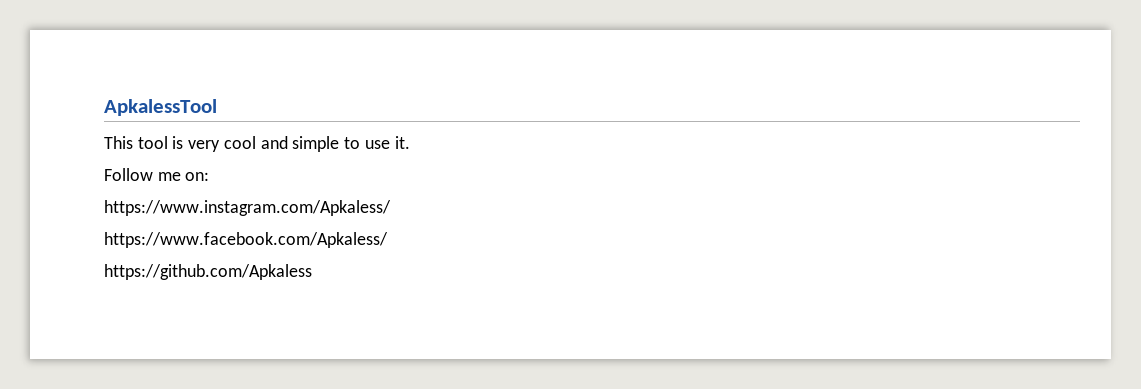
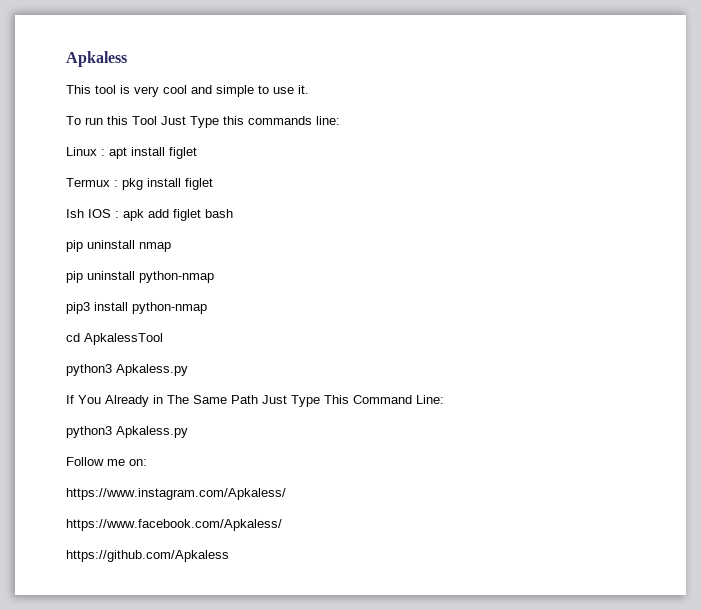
- ApkalessTool
+ Apkaless
+ To run this Tool Just Type this commands line:
+ Linux : apt install figlet
+ Termux : pkg install figlet
+ Ish IOS : apk add figlet bash
+ pip uninstall nmap
+ pip uninstall python-nmap
+ pip3 install python-nmap
+ cd ApkalessTool
+ python3 Apkaless.py
+ If You Already in The Same Path Just Type This Command Line:
+ python3 Apkaless.py

